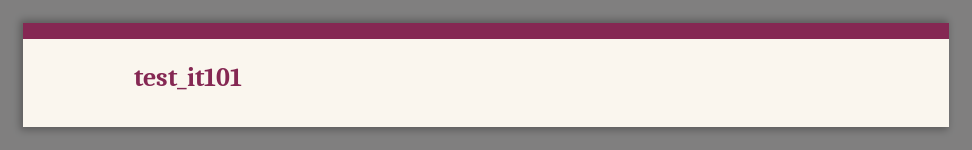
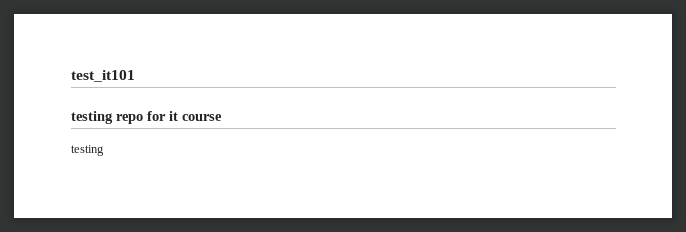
+ testing repo for it course
+ testing

